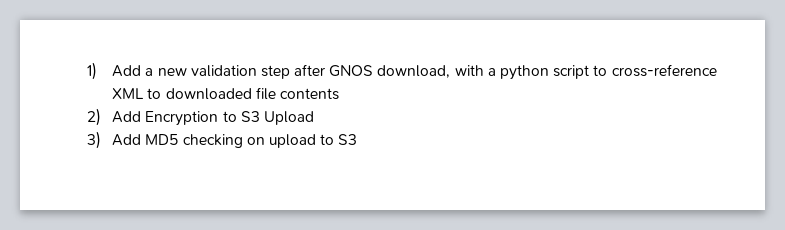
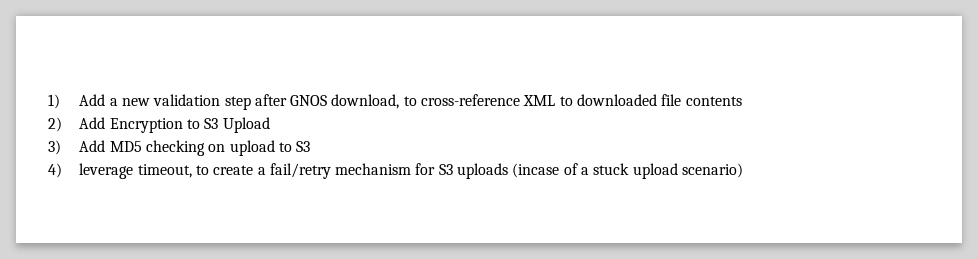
- 1) Add a new validation step after GNOS download, with a python script to cross-reference XML to downloaded file contents
+ 1) Add a new validation step after GNOS download, to cross-reference XML to downloaded file contents
+ 4) leverage timeout, to create a fail/retry mechanism for S3 uploads (incase of a stuck upload scenario)

